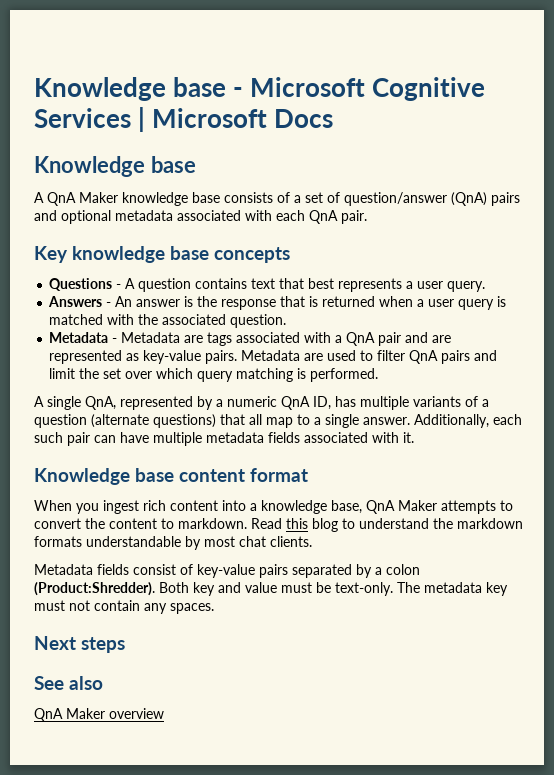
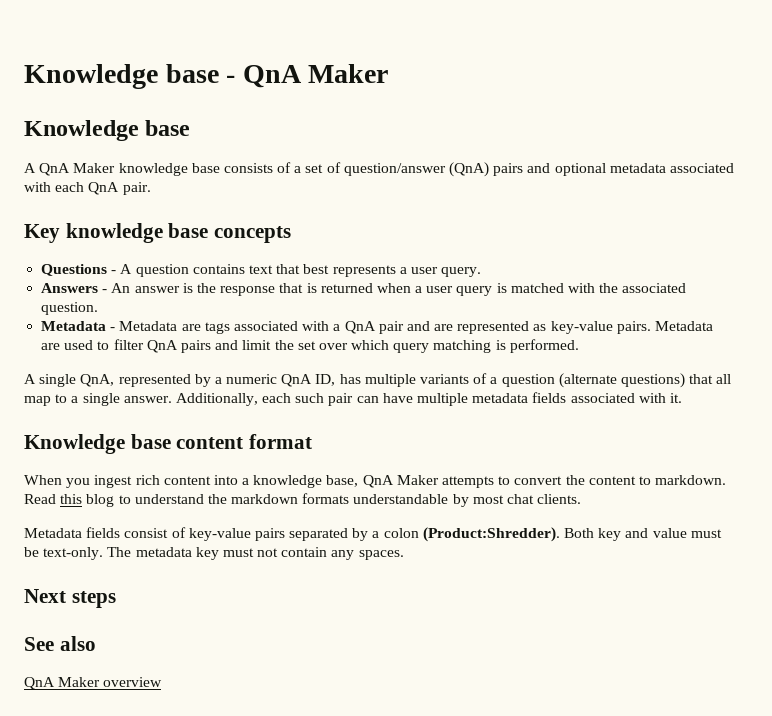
- Knowledge base - Microsoft Cognitive Services | Microsoft Docs
+ Knowledge base - QnA Maker

